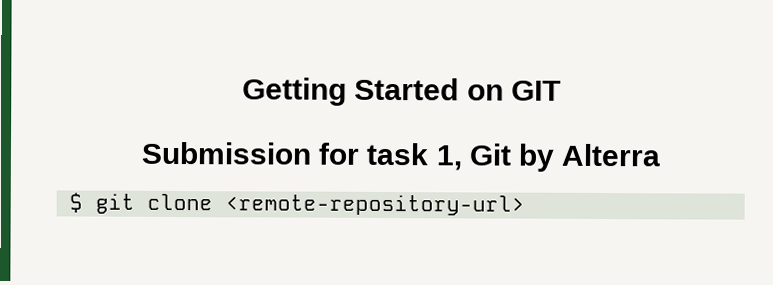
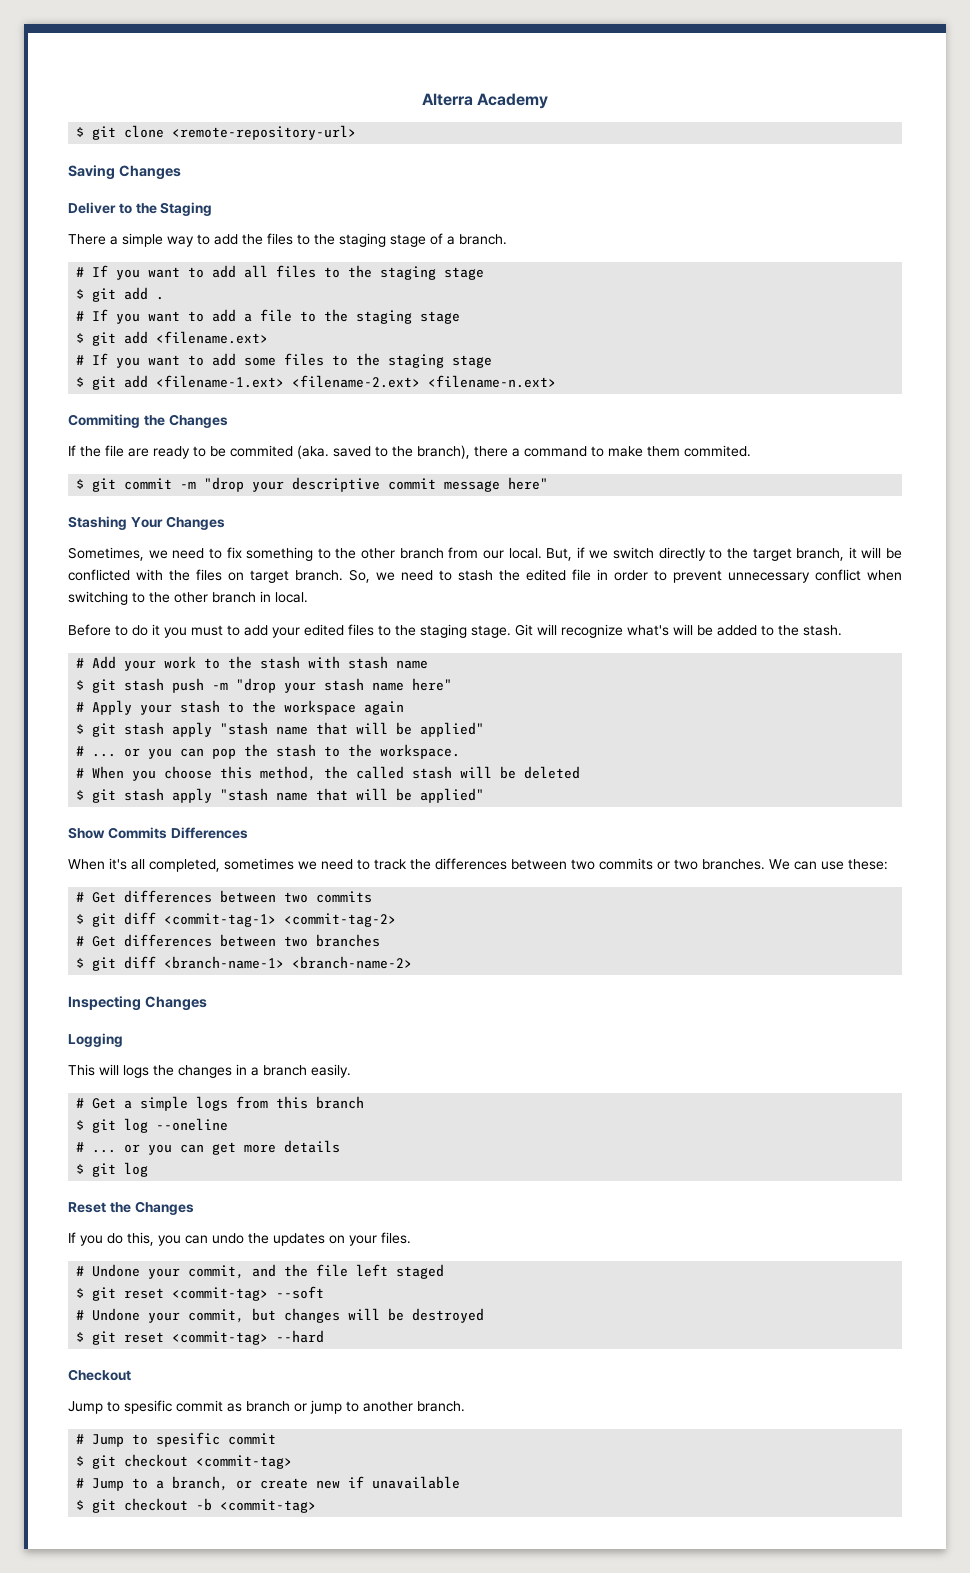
- Getting Started on GIT
- Submission for task 1, Git by Alterra
+ Alterra Academy
+ Saving Changes
+ Deliver to the Staging
+ There a simple way to add the files to the staging stage of a branch.
+ # If you want to add all files to the staging stage
+ $ git add .
+ # If you want to add a file to the staging stage
+ $ git add <filename.ext>
+ # If you want to add some files to the staging stage
+ $ git add <filename-1.ext> <filename-2.ext> <filename-n.ext>
+ Commiting the Changes
+ If the file are ready to be commited (aka. saved to the branch), there a command to make them commited.
+ $ git commit -m "drop your descriptive commit message here"
+ Stashing Your Changes
+ Sometimes, we need to fix something to the other branch from our local. But, if we switch directly to the target branch, it will be conflicted with the files on target branch. So, we need to stash the edited file in order to prevent unnecessary conflict when switching to the other branch in local.
+ Before to do it you must to add your edited files to the staging stage. Git will recognize what's will be added to the stash.
+ # Add your work to the stash with stash name
+ $ git stash push -m "drop your stash name here"
+ # Apply your stash to the workspace again
+ $ git stash apply "stash name that will be applied"
+ # ... or you can pop the stash to the workspace.
+ # When you choose this method, the called stash will be deleted
+ $ git stash apply "stash name that will be applied"
+ Show Commits Differences
+ When it's all completed, sometimes we need to track the differences between two commits or two branches. We can use these:
+ # Get differences between two commits
+ $ git diff <commit-tag-1> <commit-tag-2>
+ # Get differences between two branches
+ $ git diff <branch-name-1> <branch-name-2>
+ Inspecting Changes
+ Logging
+ This will logs the changes in a branch easily.
+ # Get a simple logs from this branch
+ $ git log --oneline
+ # ... or you can get more details
+ $ git log
+ Reset the Changes
+ If you do this, you can undo the updates on your files.
+ # Undone your commit, and the file left staged
+ $ git reset <commit-tag> --soft
+ # Undone your commit, but changes will be destroyed
+ $ git reset <commit-tag> --hard
+ Checkout
+ Jump to spesific commit as branch or jump to another branch.
+ # Jump to spesific commit
+ $ git checkout <commit-tag>
+ # Jump to a branch, or create new if unavailable
+ $ git checkout -b <commit-tag>

